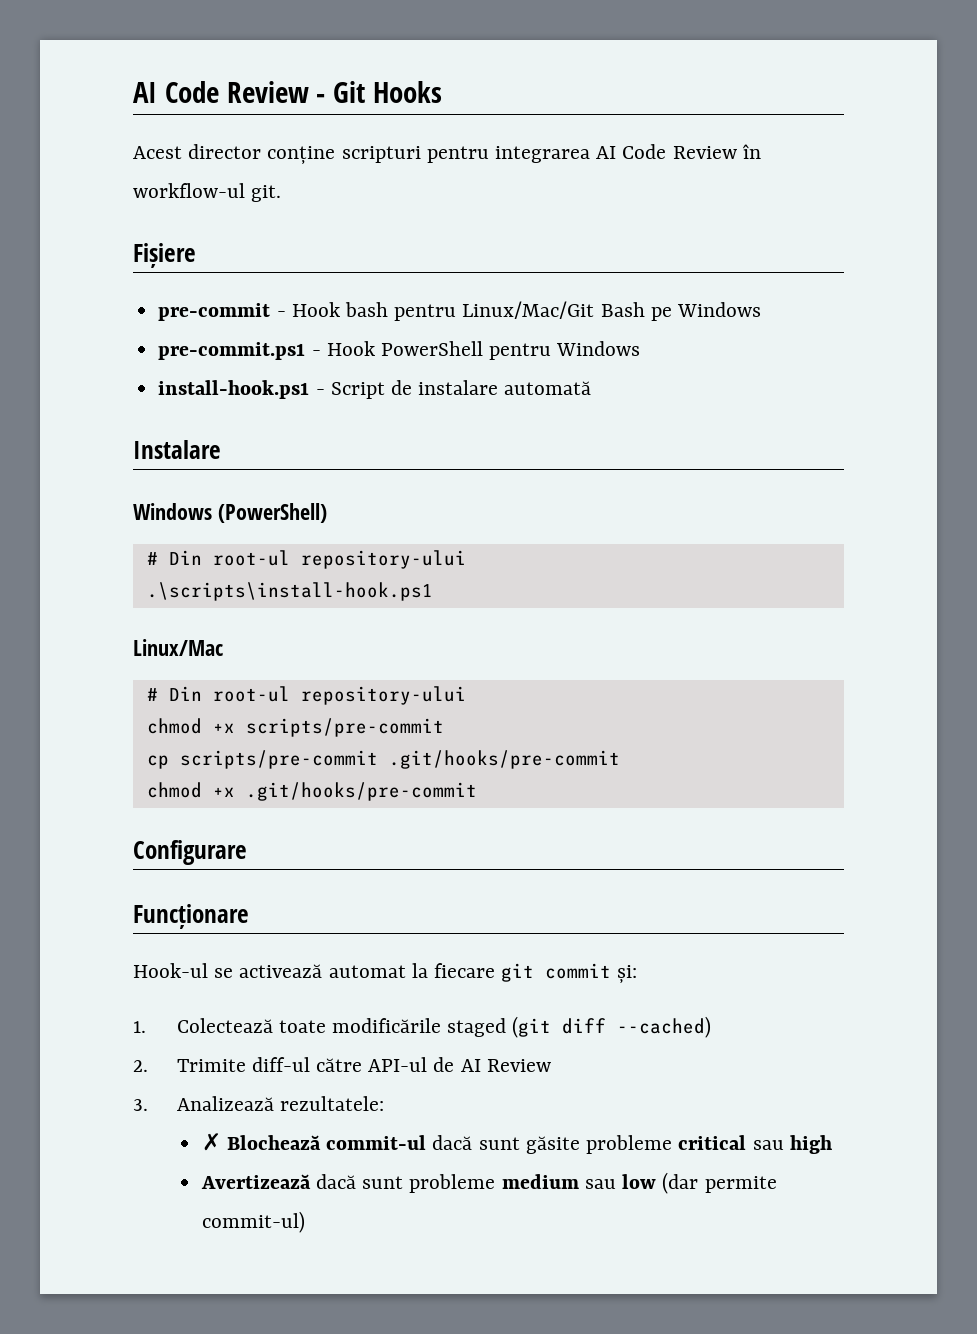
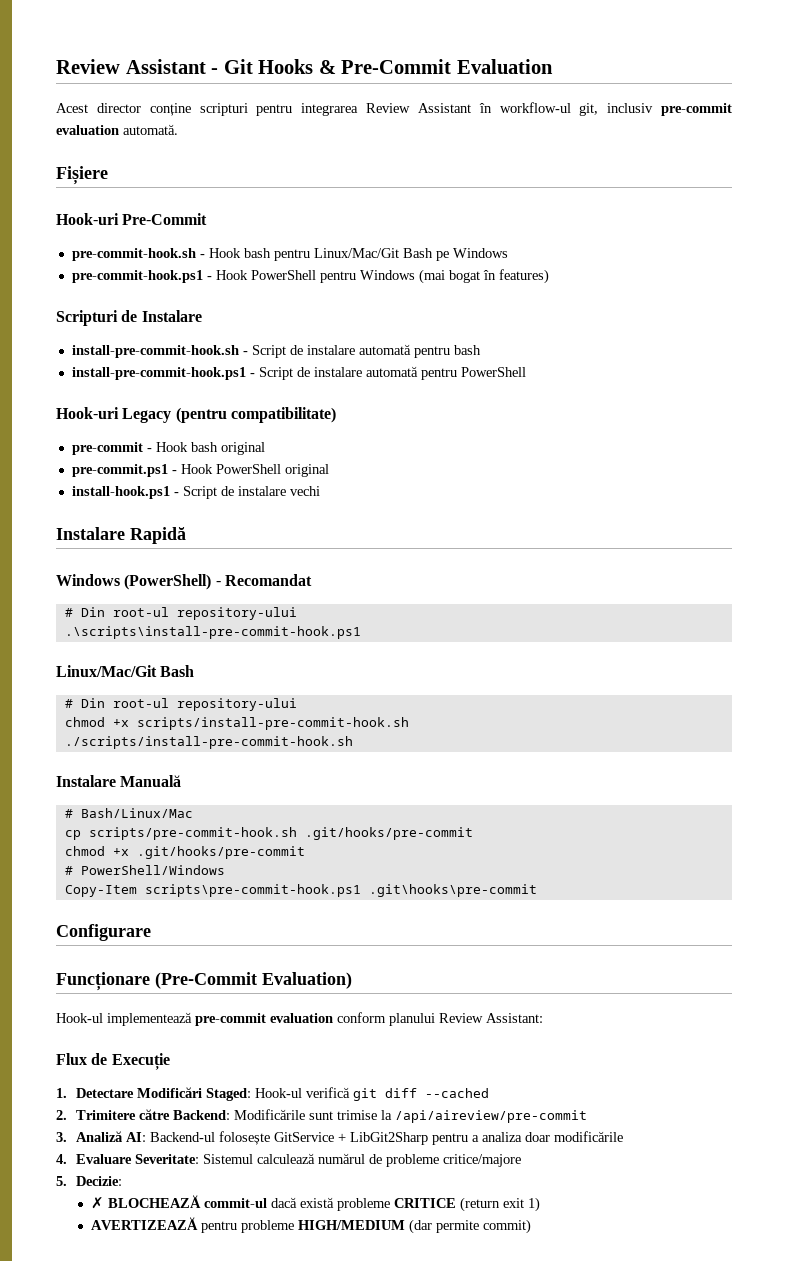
- AI Code Review - Git Hooks
+ Review Assistant - Git Hooks & Pre-Commit Evaluation
- Acest director conține scripturi pentru integrarea AI Code Review în workflow-ul git.
+ Acest director conține scripturi pentru integrarea Review Assistant în workflow-ul git, inclusiv pre-commit evaluation automată.
  Fișiere
- pre-commit - Hook bash pentru Linux/Mac/Git Bash pe Windows
+ Hook-uri Pre-Commit
+ pre-commit-hook.sh - Hook bash pentru Linux/Mac/Git Bash pe Windows
- pre-commit.ps1 - Hook PowerShell pentru Windows
+ pre-commit-hook.ps1 - Hook PowerShell pentru Windows (mai bogat în features)
+ Scripturi de Instalare
+ install-pre-commit-hook.sh - Script de instalare automată pentru bash
+ install-pre-commit-hook.ps1 - Script de instalare automată pentru PowerShell
+ Hook-uri Legacy (pentru compatibilitate)
+ pre-commit - Hook bash original
+ pre-commit.ps1 - Hook PowerShell original
- install-hook.ps1 - Script de instalare automată
- Instalare
+ install-hook.ps1 - Script de instalare vechi
+ Instalare Rapidă
- Windows (PowerShell)
+ Windows (PowerShell) - Recomandat
  # Din root-ul repository-ului
- .\scripts\install-hook.ps1
- Linux/Mac
+ .\scripts\install-pre-commit-hook.ps1
+ Linux/Mac/Git Bash
- chmod +x scripts/pre-commit
+ chmod +x scripts/install-pre-commit-hook.sh
+ ./scripts/install-pre-commit-hook.sh
+ Instalare Manuală
+ # Bash/Linux/Mac
- cp scripts/pre-commit .git/hooks/pre-commit
+ cp scripts/pre-commit-hook.sh .git/hooks/pre-commit
+ # PowerShell/Windows
+ Copy-Item scripts\pre-commit-hook.ps1 .git\hooks\pre-commit
- Funcționare
- Hook-ul se activează automat la fiecare git commit și:
- 1. Colectează toate modificările staged (git diff --cached)
- 2. Trimite diff-ul către API-ul de AI Review
- 3. Analizează rezultatele:
+ Funcționare (Pre-Commit Evaluation)
+ Hook-ul implementează pre-commit evaluation conform planului Review Assistant:
+ Flux de Execuție
+ 1. Detectare Modificări Staged: Hook-ul verifică git diff --cached
+ 2. Trimitere către Backend: Modificările sunt trimise la /api/aireview/pre-commit
+ 3. Analiză AI: Backend-ul folosește GitService + LibGit2Sharp pentru a analiza doar modificările
+ 4. Evaluare Severitate: Sistemul calculează numărul de probleme critice/majore
+ 5. Decizie:
- ✗ Blochează commit-ul dacă sunt găsite probleme critical sau high
- Avertizează dacă sunt probleme medium sau low (dar permite commit-ul)
+ ✗ BLOCHEAZĂ commit-ul dacă există probleme CRITICE (return exit 1)
+ AVERTIZEAZĂ pentru probleme HIGH/MEDIUM (dar permite commit)

